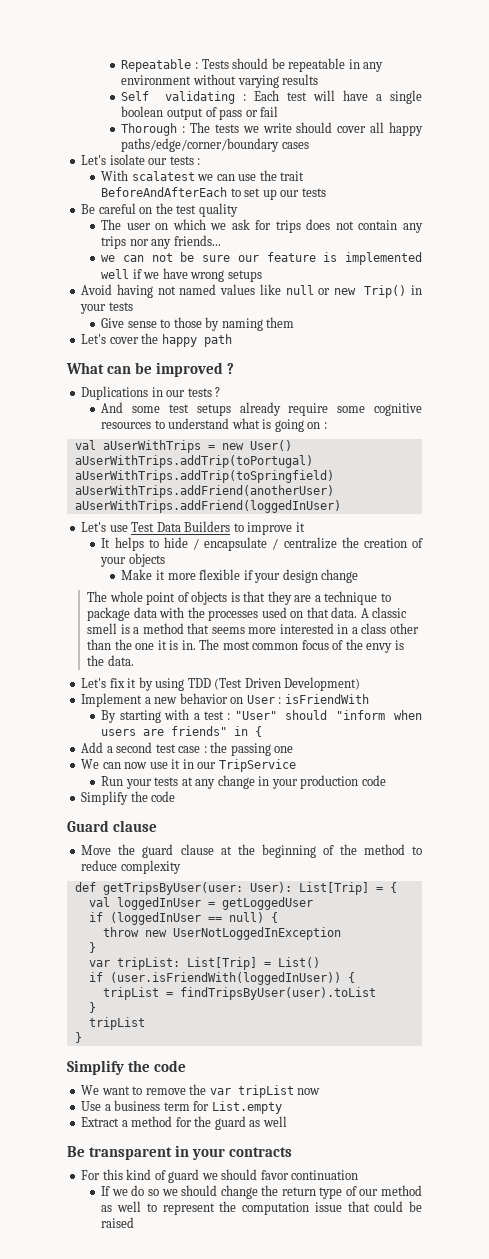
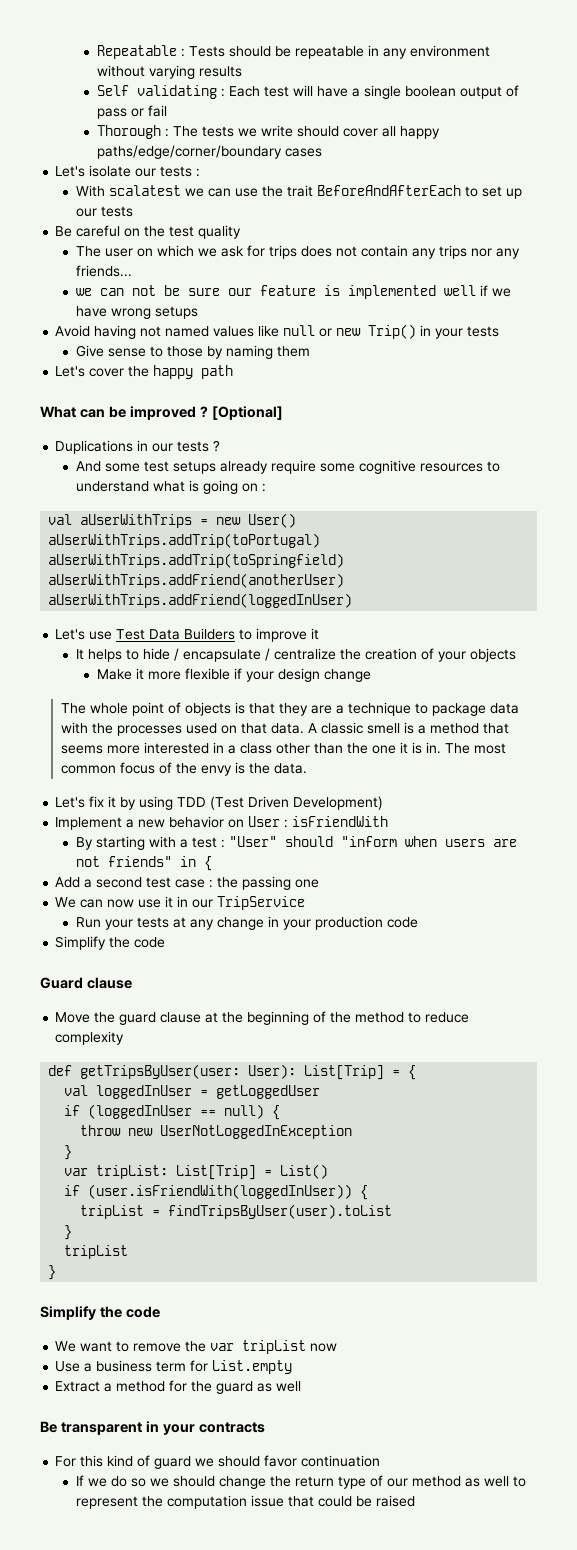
+ [Optional]
- By starting with a test : "User" should "inform when users are friends" in {
+ By starting with a test : "User" should "inform when users are not friends" in {

